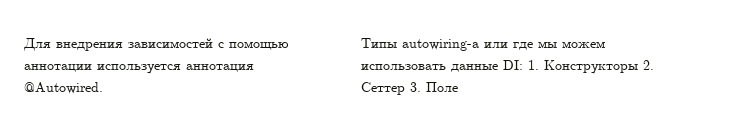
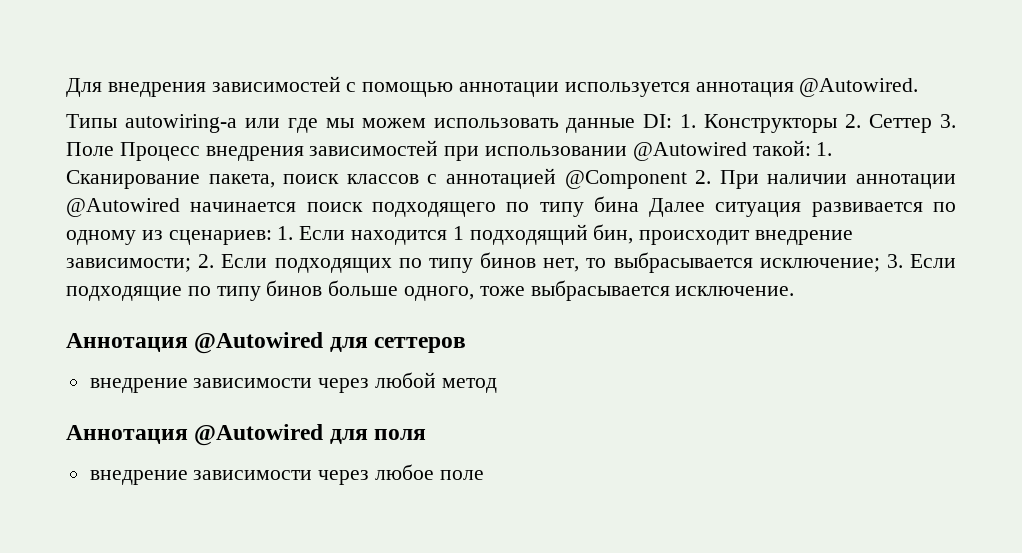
- Типы autowiring-a или где мы можем использовать данные DI: 1. Конструкторы 2. Сеттер 3. Поле
+ Типы autowiring-a или где мы можем использовать данные DI: 1. Конструкторы 2. Сеттер 3. Поле Процесс внедрения зависимостей при использовании @Autowired такой: 1. Сканирование пакета, поиск классов с аннотацией @Component 2. При наличии аннотации @Autowired начинается поиск подходящего по типу бина Далее ситуация развивается по одному из сценариев: 1. Если находится 1 подходящий бин, происходит внедрение зависимости; 2. Если подходящих по типу бинов нет, то выбрасывается исключение; 3. Если подходящие по типу бинов больше одного, тоже выбрасывается исключение.
+ Аннотация @Autowired для сеттеров
+ внедрение зависимости через любой метод
+ Аннотация @Autowired для поля
+ внедрение зависимости через любое поле

